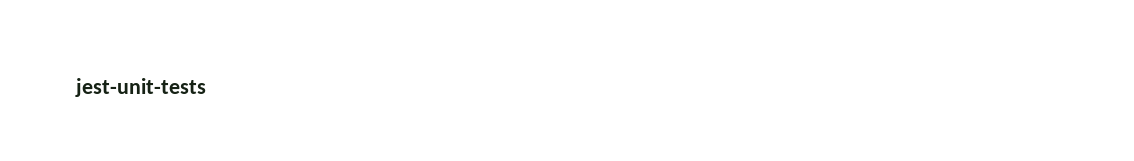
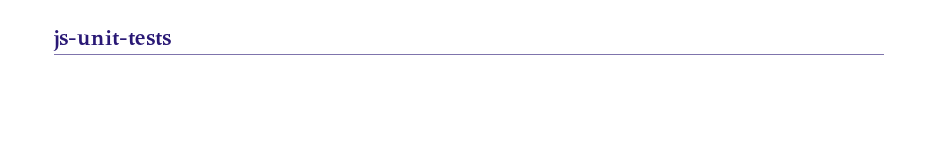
- jest-unit-tests
+ js-unit-tests

